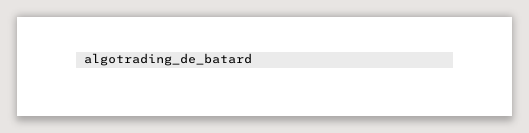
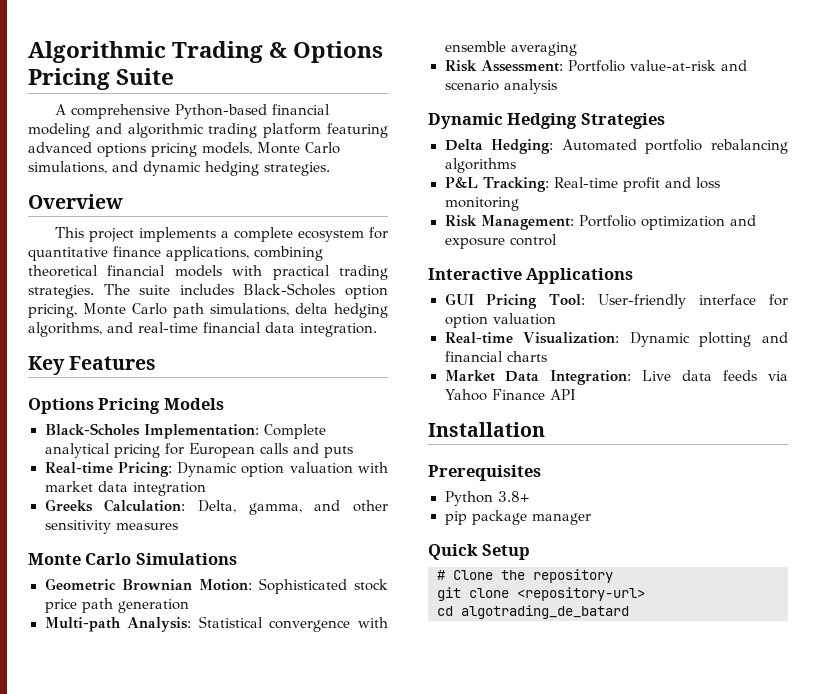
- algotrading_de_batard
+ Algorithmic Trading & Options Pricing Suite
+ A comprehensive Python-based financial modeling and algorithmic trading platform featuring advanced options pricing models, Monte Carlo simulations, and dynamic hedging strategies.
+ Overview
+ This project implements a complete ecosystem for quantitative finance applications, combining theoretical financial models with practical trading strategies. The suite includes Black-Scholes option pricing, Monte Carlo path simulations, delta hedging algorithms, and real-time financial data integration.
+ Key Features
+ Options Pricing Models
+ Black-Scholes Implementation: Complete analytical pricing for European calls and puts
+ Real-time Pricing: Dynamic option valuation with market data integration
+ Greeks Calculation: Delta, gamma, and other sensitivity measures
+ Monte Carlo Simulations
+ Geometric Brownian Motion: Sophisticated stock price path generation
+ Multi-path Analysis: Statistical convergence with ensemble averaging
+ Risk Assessment: Portfolio value-at-risk and scenario analysis
+ Dynamic Hedging Strategies
+ Delta Hedging: Automated portfolio rebalancing algorithms
+ P&L Tracking: Real-time profit and loss monitoring
+ Risk Management: Portfolio optimization and exposure control
+ Interactive Applications
+ GUI Pricing Tool: User-friendly interface for option valuation
+ Real-time Visualization: Dynamic plotting and financial charts
+ Market Data Integration: Live data feeds via Yahoo Finance API
+ Installation
+ Prerequisites
+ Python 3.8+
+ pip package manager
+ Quick Setup
+ # Clone the repository
+ git clone <repository-url>
+ cd algotrading_de_batard

